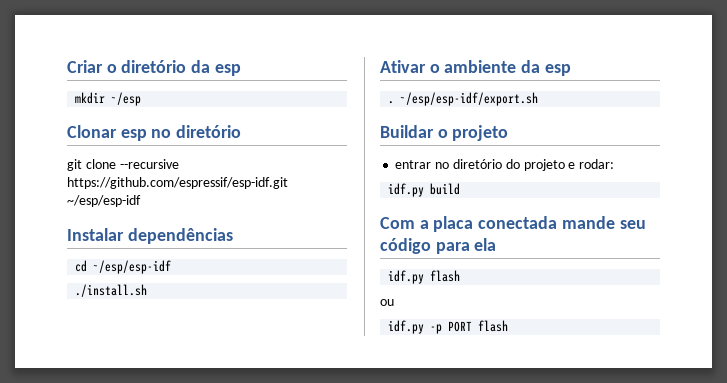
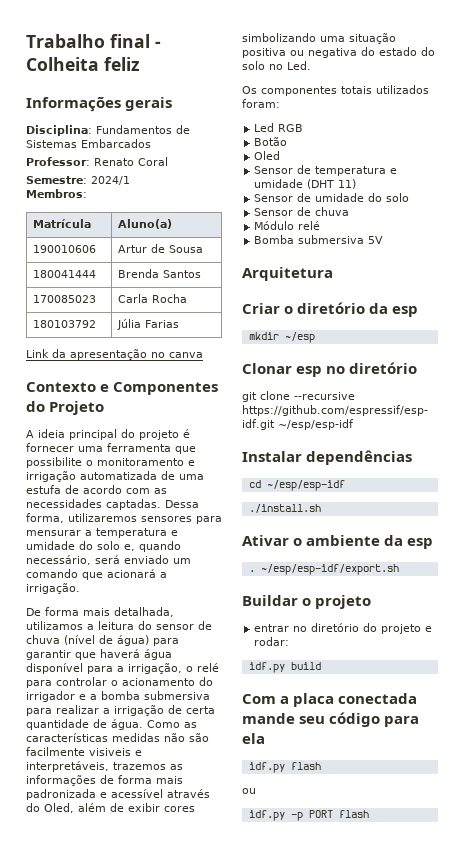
+ Trabalho final - Colheita feliz
+ Informações gerais
+ Disciplina: Fundamentos de Sistemas Embarcados
+ Professor: Renato Coral
+ Semestre: 2024/1
+ Membros:
+ Matrícula | Aluno(a)
+ 190010606 | Artur de Sousa
+ 180041444 | Brenda Santos
+ 170085023 | Carla Rocha
+ 180103792 | Júlia Farias
+ Link da apresentação no canva
+ Contexto e Componentes do Projeto
+ A ideia principal do projeto é fornecer uma ferramenta que possibilite o monitoramento e irrigação automatizada de uma estufa de acordo com as necessidades captadas. Dessa forma, utilizaremos sensores para mensurar a temperatura e umidade do solo e, quando necessário, será enviado um comando que acionará a irrigação.
+ De forma mais detalhada, utilizamos a leitura do sensor de chuva (nível de água) para garantir que haverá água disponível para a irrigação, o relé para controlar o acionamento do irrigador e a bomba submersiva para realizar a irrigação de certa quantidade de água. Como as características medidas não são facilmente visiveis e interpretáveis, trazemos as informações de forma mais padronizada e acessível através do Oled, além de exibir cores simbolizando uma situação positiva ou negativa do estado do solo no Led.
+ Os componentes totais utilizados foram:
+ Led RGB
+ Botão
+ Oled
+ Sensor de temperatura e umidade (DHT 11)
+ Sensor de umidade do solo
+ Sensor de chuva
+ Módulo relé
+ Bomba submersiva 5V
+ Arquitetura

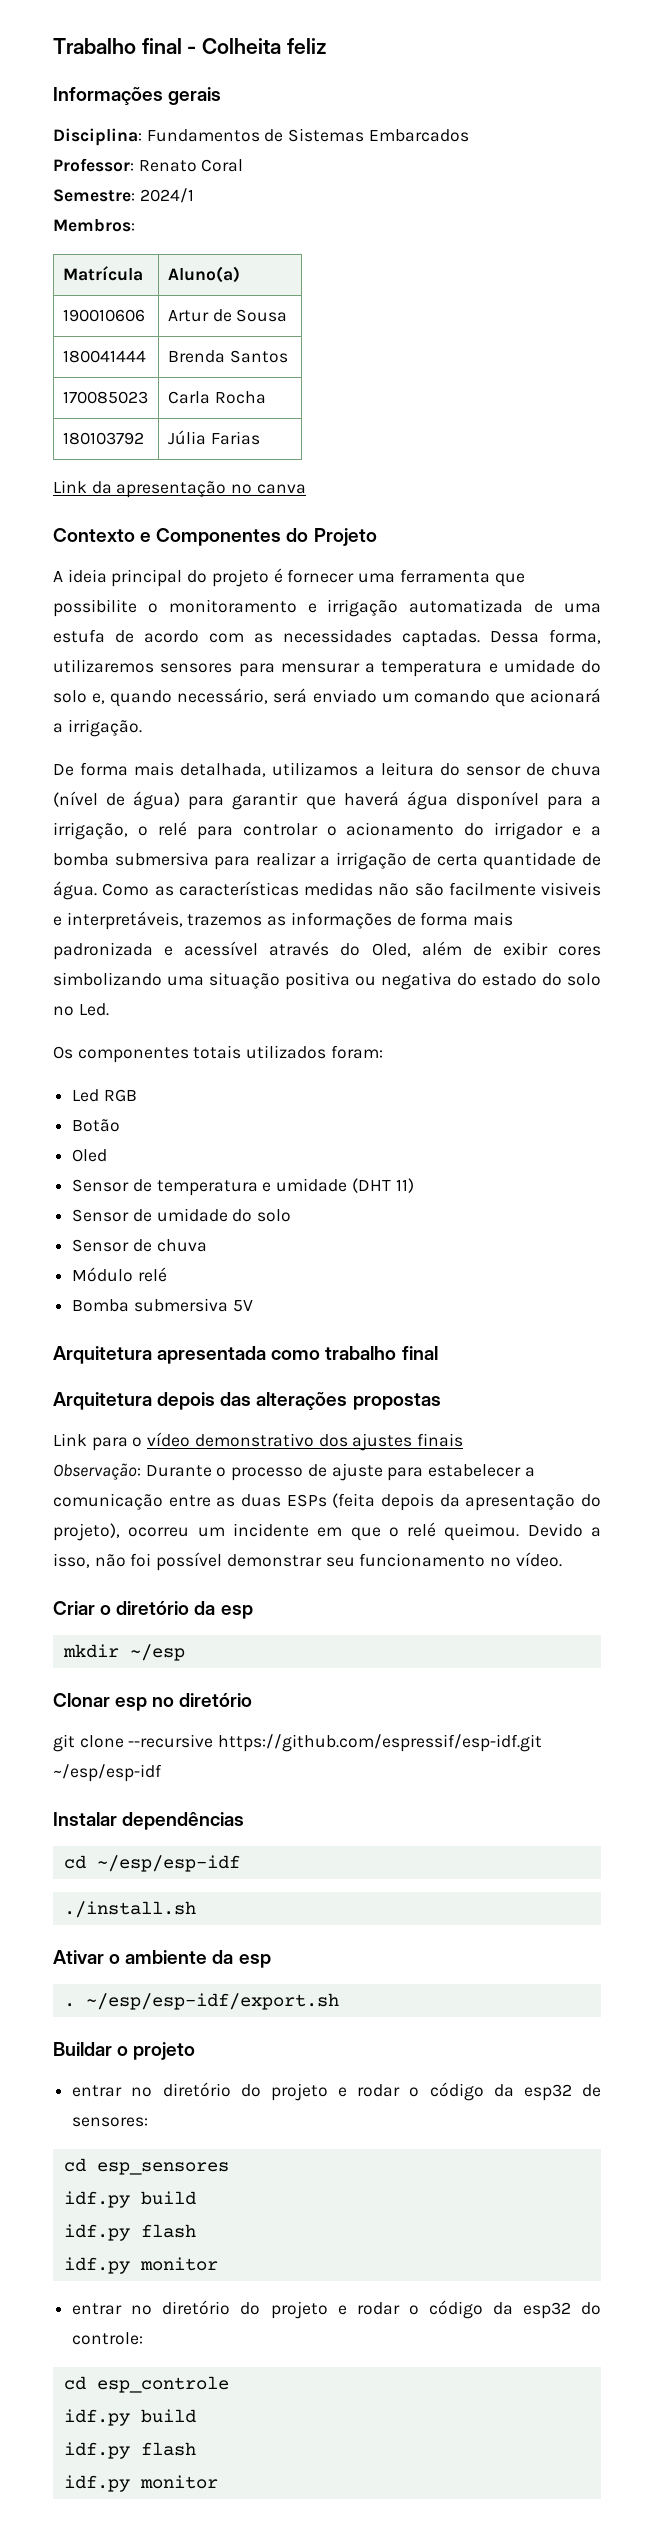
- Arquitetura
+ Arquitetura apresentada como trabalho final
+ Arquitetura depois das alterações propostas
+ Link para o vídeo demonstrativo dos ajustes finais
+ Observação: Durante o processo de ajuste para estabelecer a comunicação entre as duas ESPs (feita depois da apresentação do projeto), ocorreu um incidente em que o relé queimou. Devido a isso, não foi possível demonstrar seu funcionamento no vídeo.
- entrar no diretório do projeto e rodar:
+ entrar no diretório do projeto e rodar o código da esp32 de sensores:
+ cd esp_sensores
  idf.py build
- Com a placa conectada mande seu código para ela
  idf.py flash
- ou
- idf.py -p PORT flash
+ idf.py monitor
+ entrar no diretório do projeto e rodar o código da esp32 do controle:
+ cd esp_controle
+ idf.py build
+ idf.py flash
+ idf.py monitor

